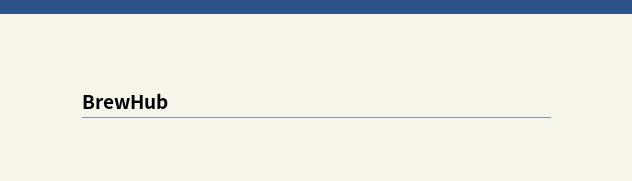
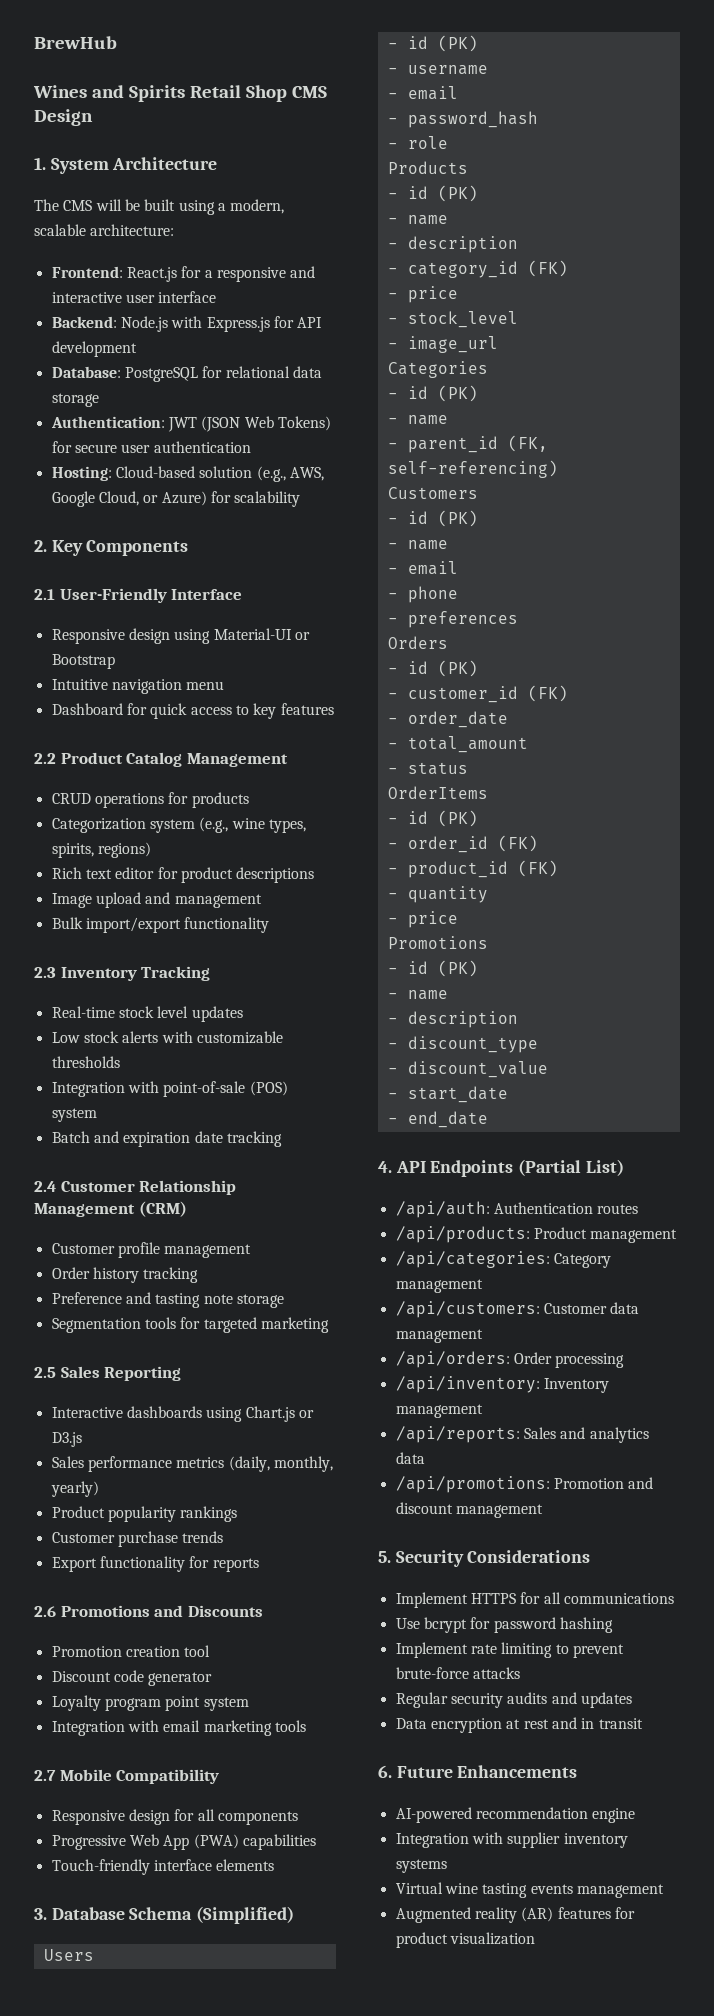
+ Wines and Spirits Retail Shop CMS Design
+ 1. System Architecture
+ The CMS will be built using a modern, scalable architecture:
+ Frontend: React.js for a responsive and interactive user interface
+ Backend: Node.js with Express.js for API development
+ Database: PostgreSQL for relational data storage
+ Authentication: JWT (JSON Web Tokens) for secure user authentication
+ Hosting: Cloud-based solution (e.g., AWS, Google Cloud, or Azure) for scalability
+ 2. Key Components
+ 2.1 User-Friendly Interface
+ Responsive design using Material-UI or Bootstrap
+ Intuitive navigation menu
+ Dashboard for quick access to key features
+ 2.2 Product Catalog Management
+ CRUD operations for products
+ Categorization system (e.g., wine types, spirits, regions)
+ Rich text editor for product descriptions
+ Image upload and management
+ Bulk import/export functionality
+ 2.3 Inventory Tracking
+ Real-time stock level updates
+ Low stock alerts with customizable thresholds
+ Integration with point-of-sale (POS) system
+ Batch and expiration date tracking
+ 2.4 Customer Relationship Management (CRM)
+ Customer profile management
+ Order history tracking
+ Preference and tasting note storage
+ Segmentation tools for targeted marketing
+ 2.5 Sales Reporting
+ Interactive dashboards using Chart.js or D3.js
+ Sales performance metrics (daily, monthly, yearly)
+ Product popularity rankings
+ Customer purchase trends
+ Export functionality for reports
+ 2.6 Promotions and Discounts
+ Promotion creation tool
+ Discount code generator
+ Loyalty program point system
+ Integration with email marketing tools
+ 2.7 Mobile Compatibility
+ Responsive design for all components
+ Progressive Web App (PWA) capabilities
+ Touch-friendly interface elements
+ 3. Database Schema (Simplified)
+ Users
+ - id (PK)
+ - username
+ - email
+ - password_hash
+ - role
+ Products
+ - id (PK)
+ - name
+ - description
+ - category_id (FK)
+ - price
+ - stock_level
+ - image_url
+ Categories
+ - id (PK)
+ - name
+ - parent_id (FK, self-referencing)
+ Customers
+ - id (PK)
+ - name
+ - email
+ - phone
+ - preferences
+ Orders
+ - id (PK)
+ - customer_id (FK)
+ - order_date
+ - total_amount
+ - status
+ OrderItems
+ - id (PK)
+ - order_id (FK)
+ - product_id (FK)
+ - quantity
+ - price
+ Promotions
+ - id (PK)
+ - name
+ - description
+ - discount_type
+ - discount_value
+ - start_date
+ - end_date
+ 4. API Endpoints (Partial List)
+ /api/auth: Authentication routes
+ /api/products: Product management
+ /api/categories: Category management
+ /api/customers: Customer data management
+ /api/orders: Order processing
+ /api/inventory: Inventory management
+ /api/reports: Sales and analytics data
+ /api/promotions: Promotion and discount management
+ 5. Security Considerations
+ Implement HTTPS for all communications
+ Use bcrypt for password hashing
+ Implement rate limiting to prevent brute-force attacks
+ Regular security audits and updates
+ Data encryption at rest and in transit
+ 6. Future Enhancements
+ AI-powered recommendation engine
+ Integration with supplier inventory systems
+ Virtual wine tasting events management
+ Augmented reality (AR) features for product visualization

